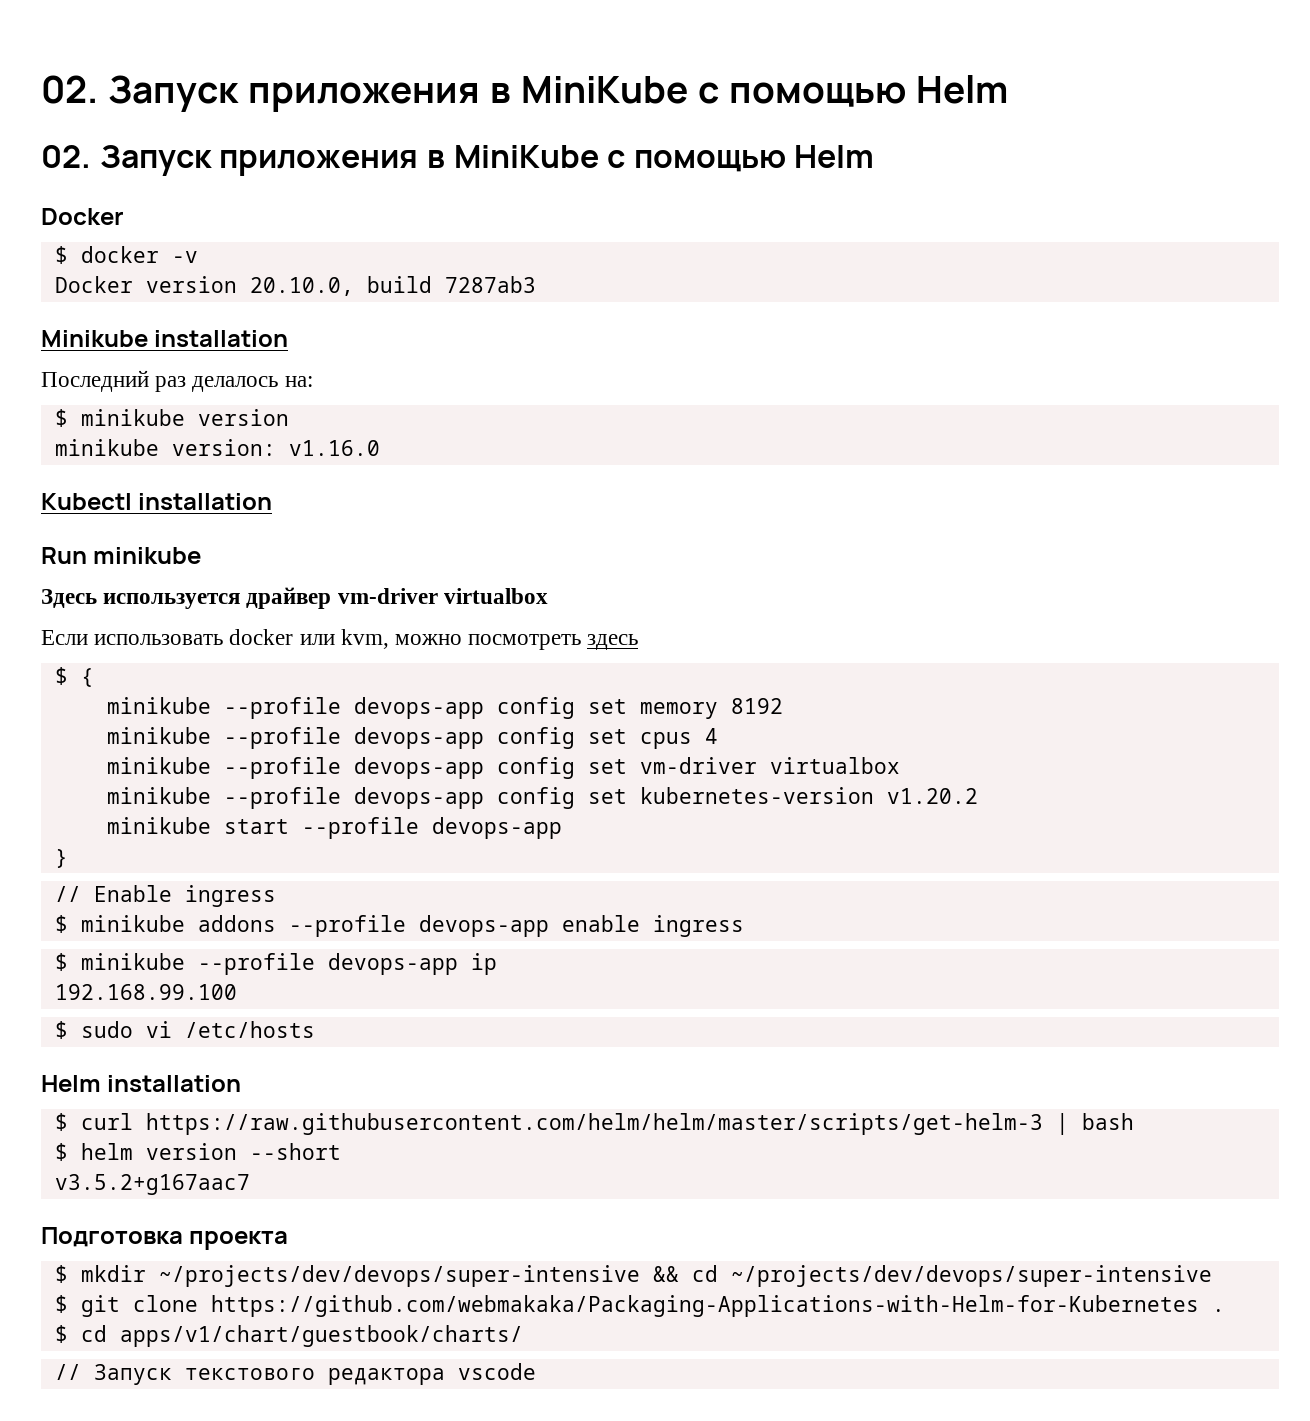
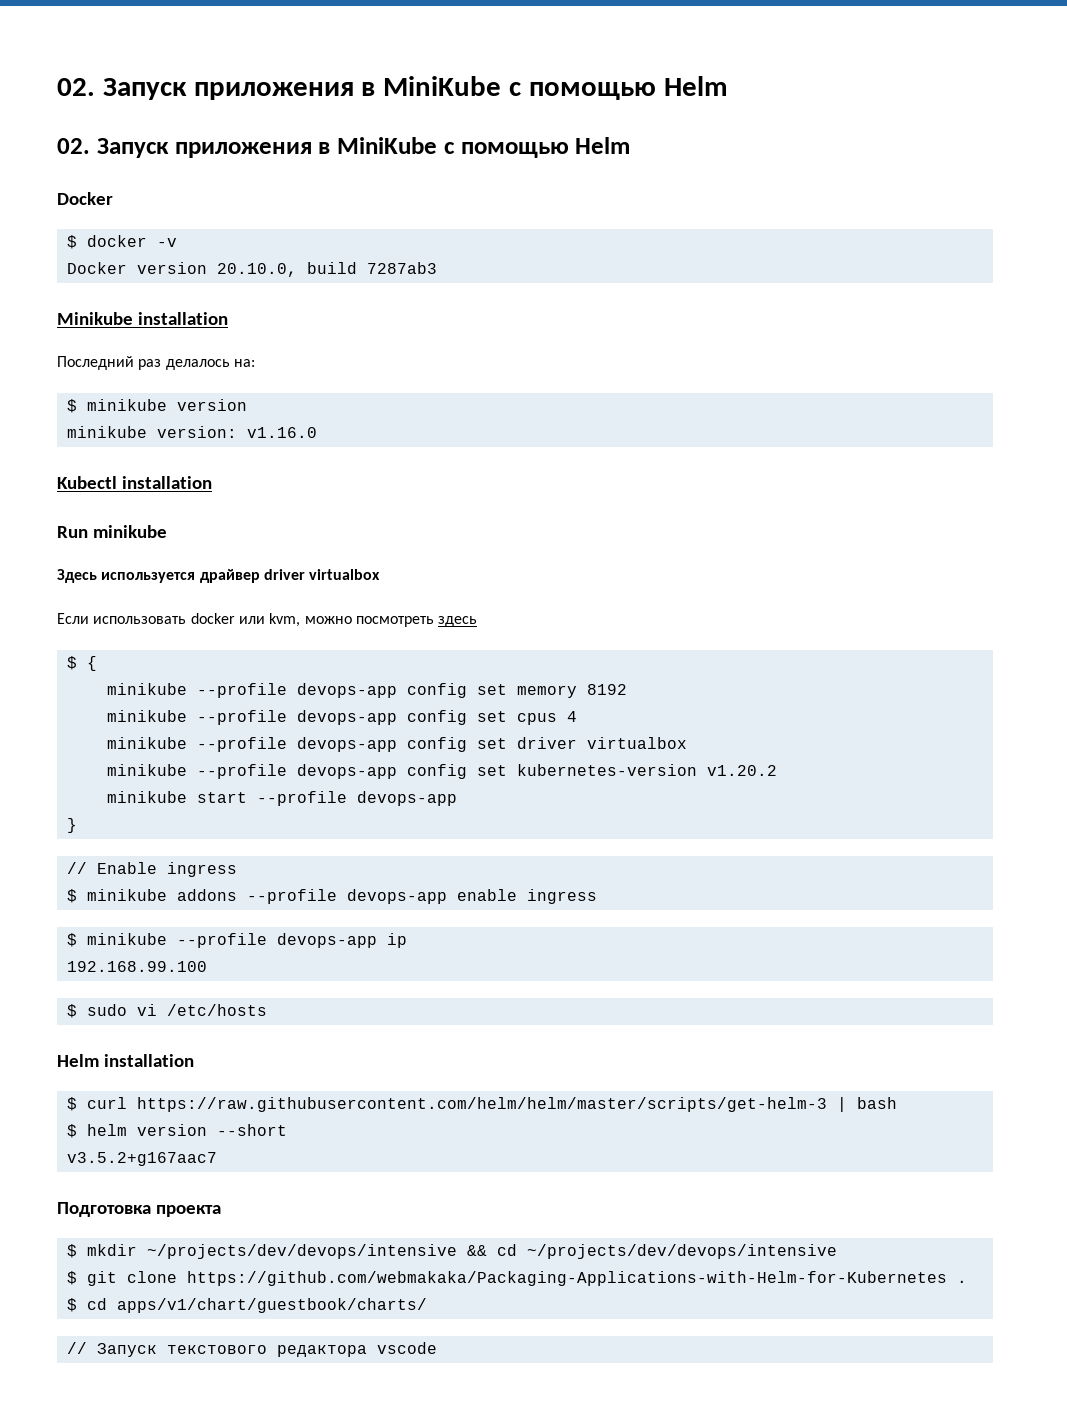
- Здесь используется драйвер vm-driver virtualbox
+ Здесь используется драйвер driver virtualbox
- minikube --profile devops-app config set vm-driver virtualbox
+ minikube --profile devops-app config set driver virtualbox
- $ mkdir ~/projects/dev/devops/super-intensive && cd ~/projects/dev/devops/super-intensive
+ $ mkdir ~/projects/dev/devops/intensive && cd ~/projects/dev/devops/intensive

